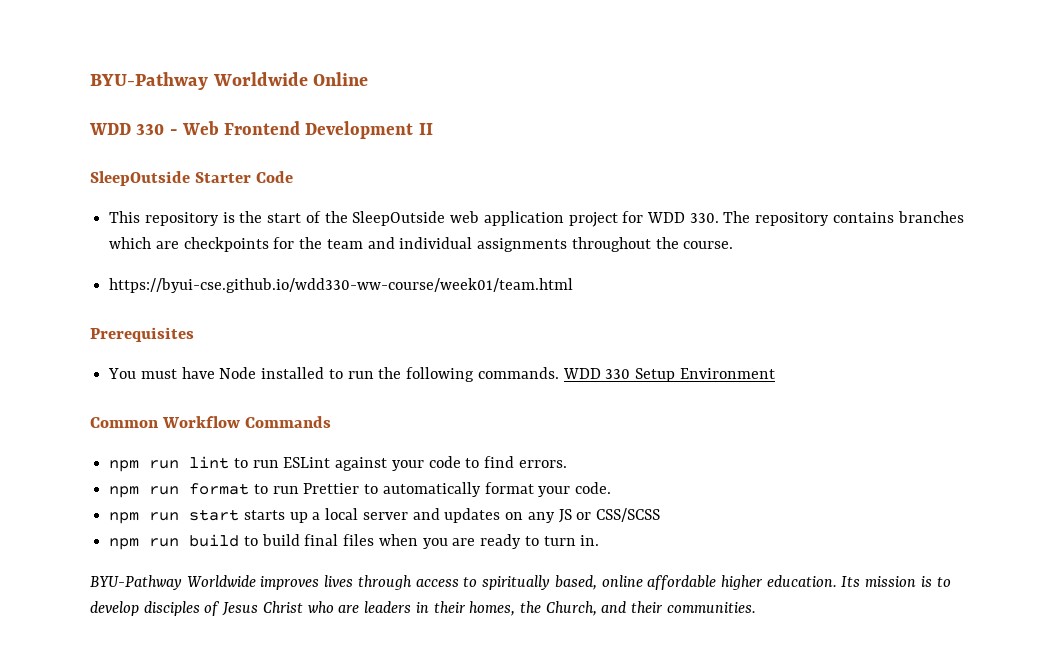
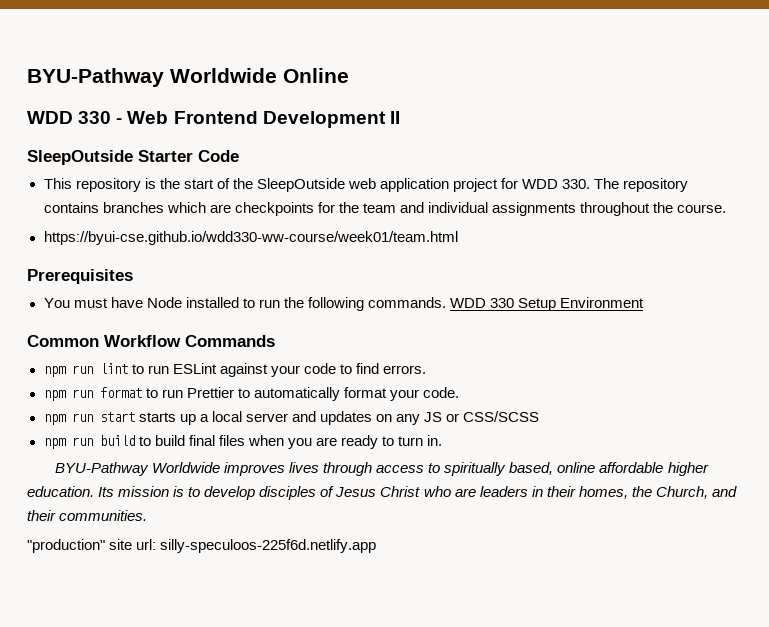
+ "production" site url: silly-speculoos-225f6d.netlify.app

